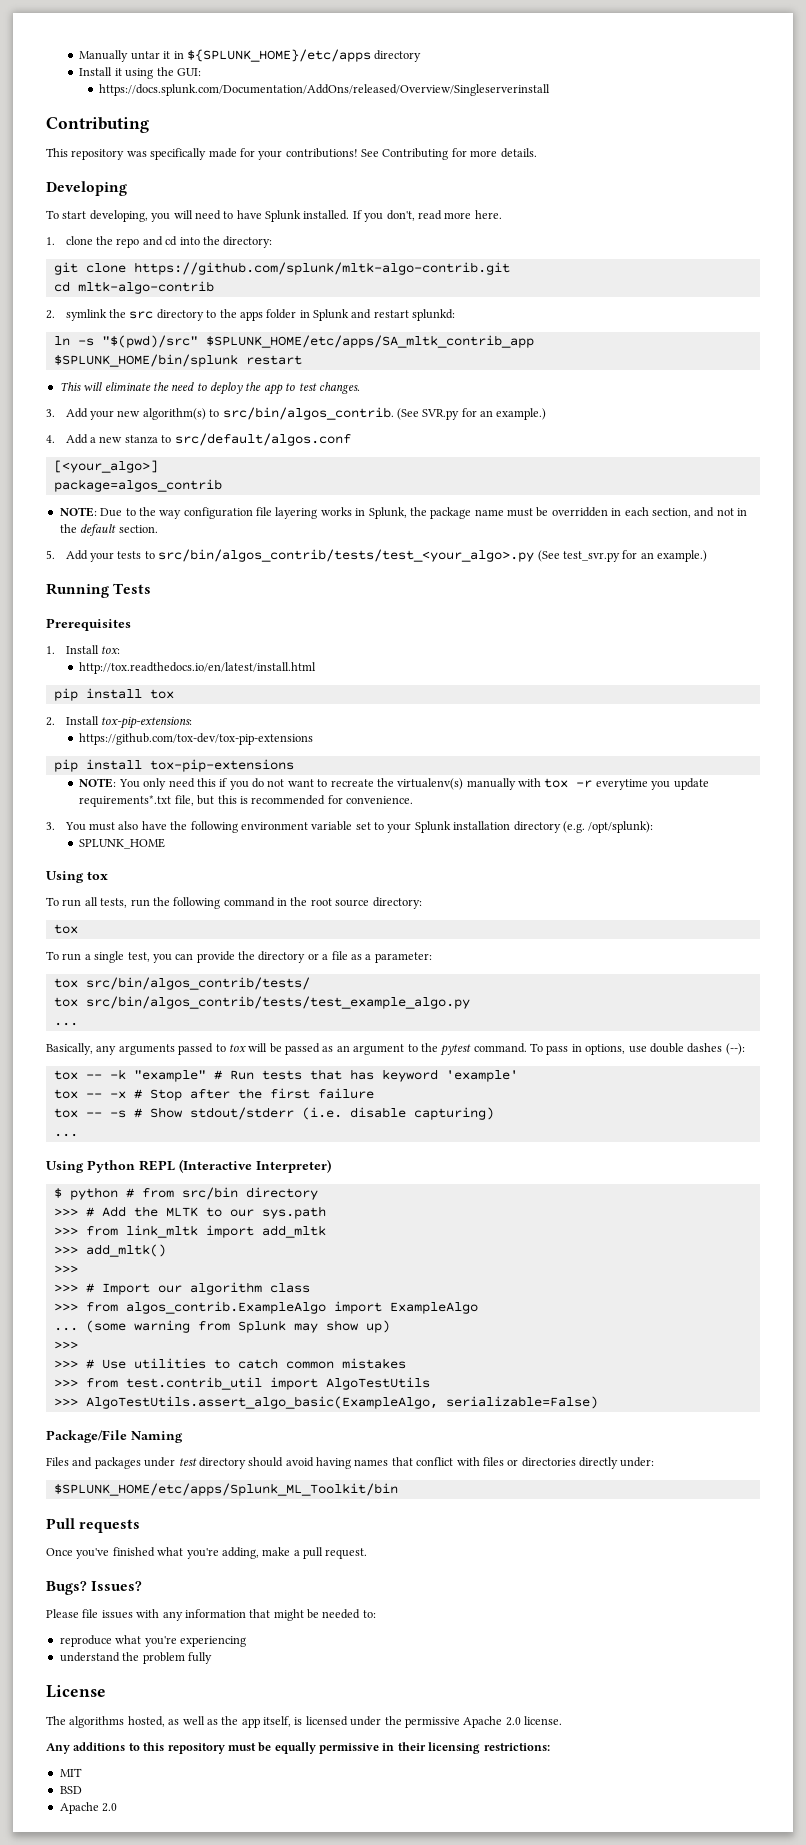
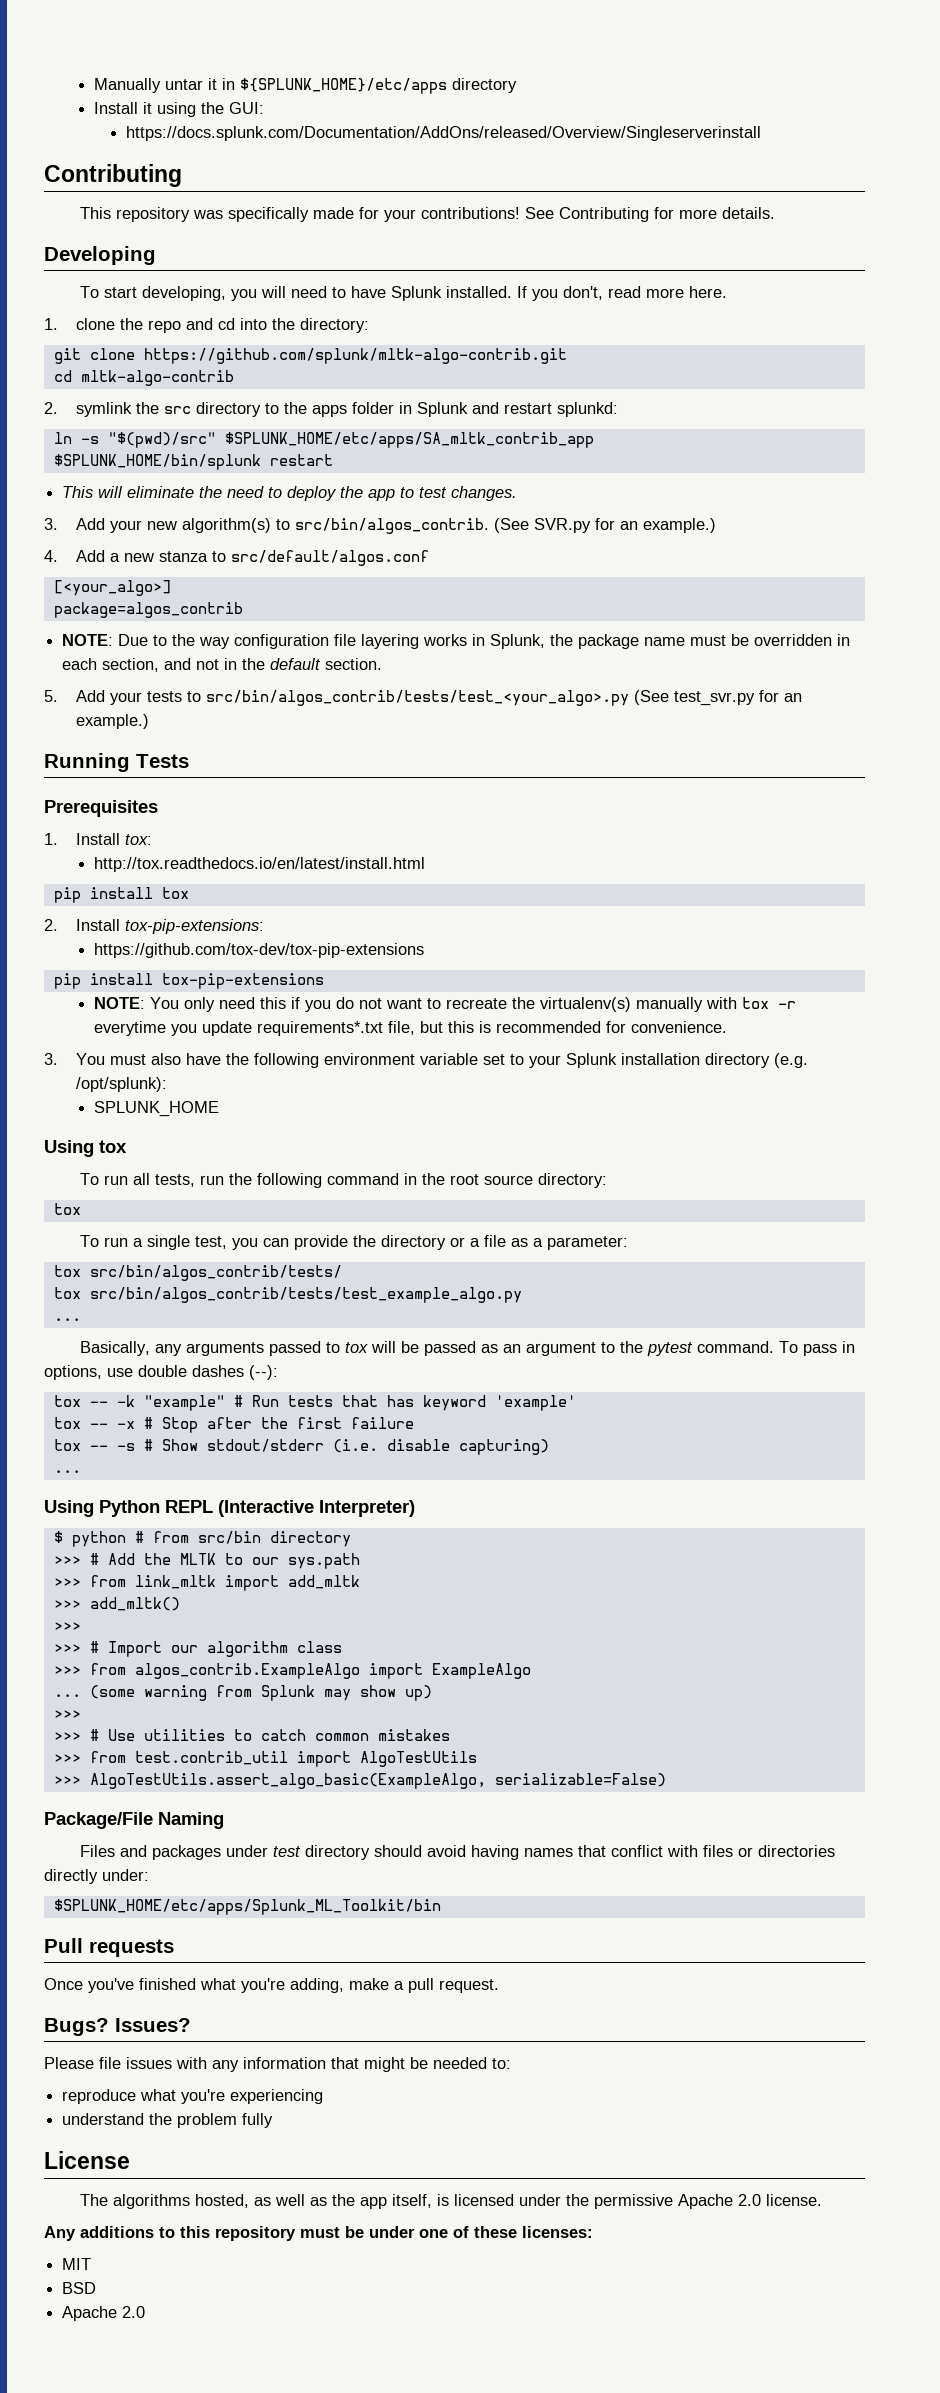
- Any additions to this repository must be equally permissive in their licensing restrictions:
+ Any additions to this repository must be under one of these licenses:

